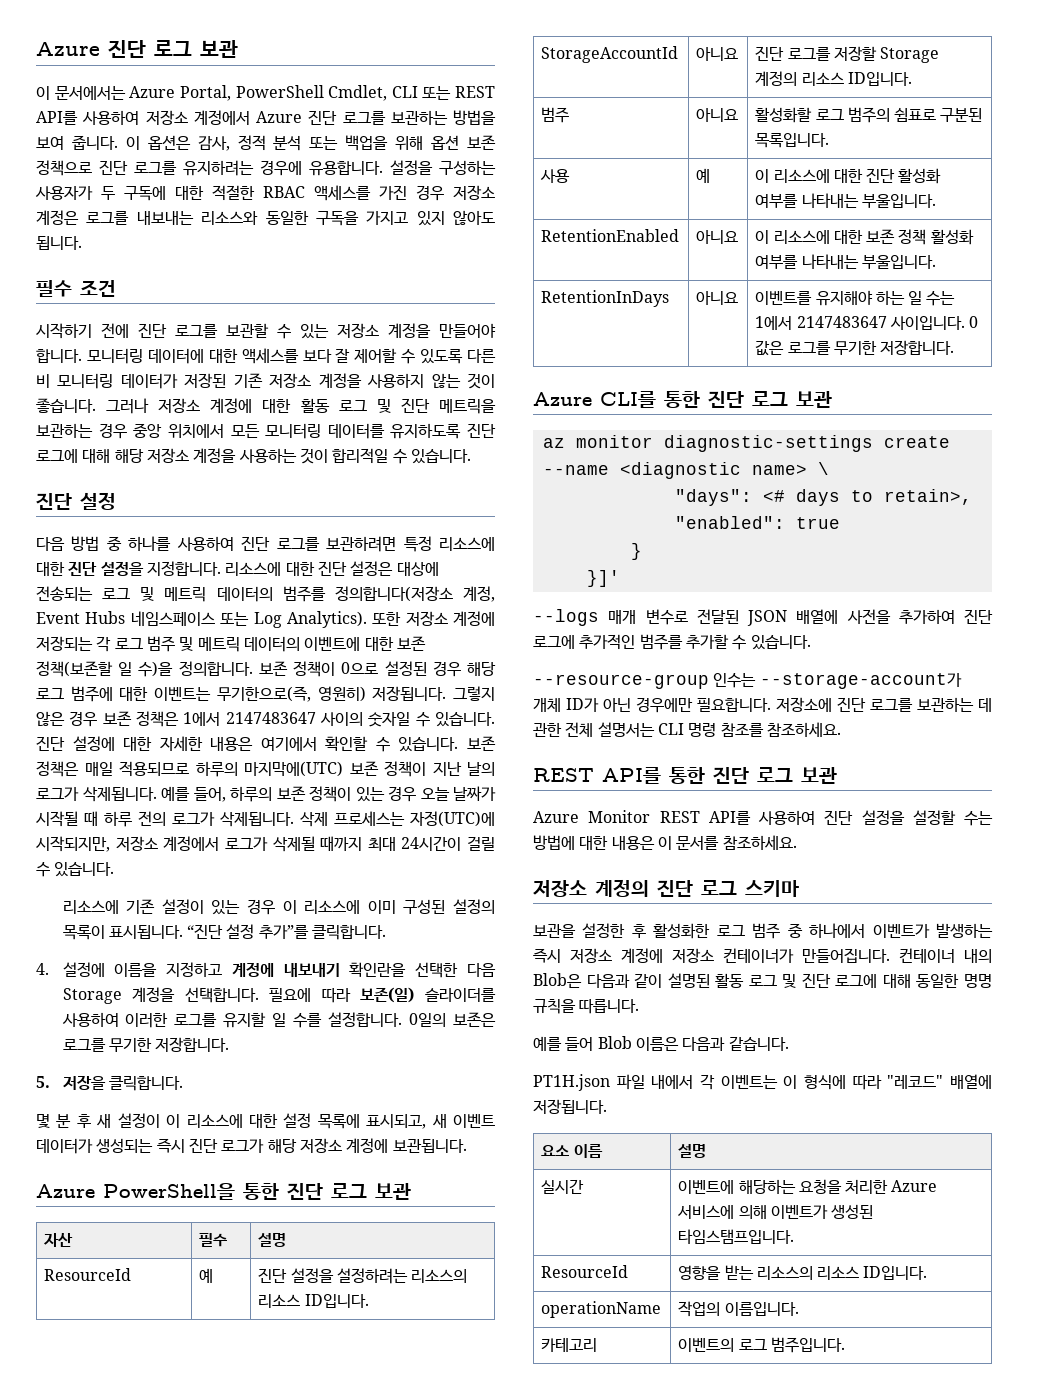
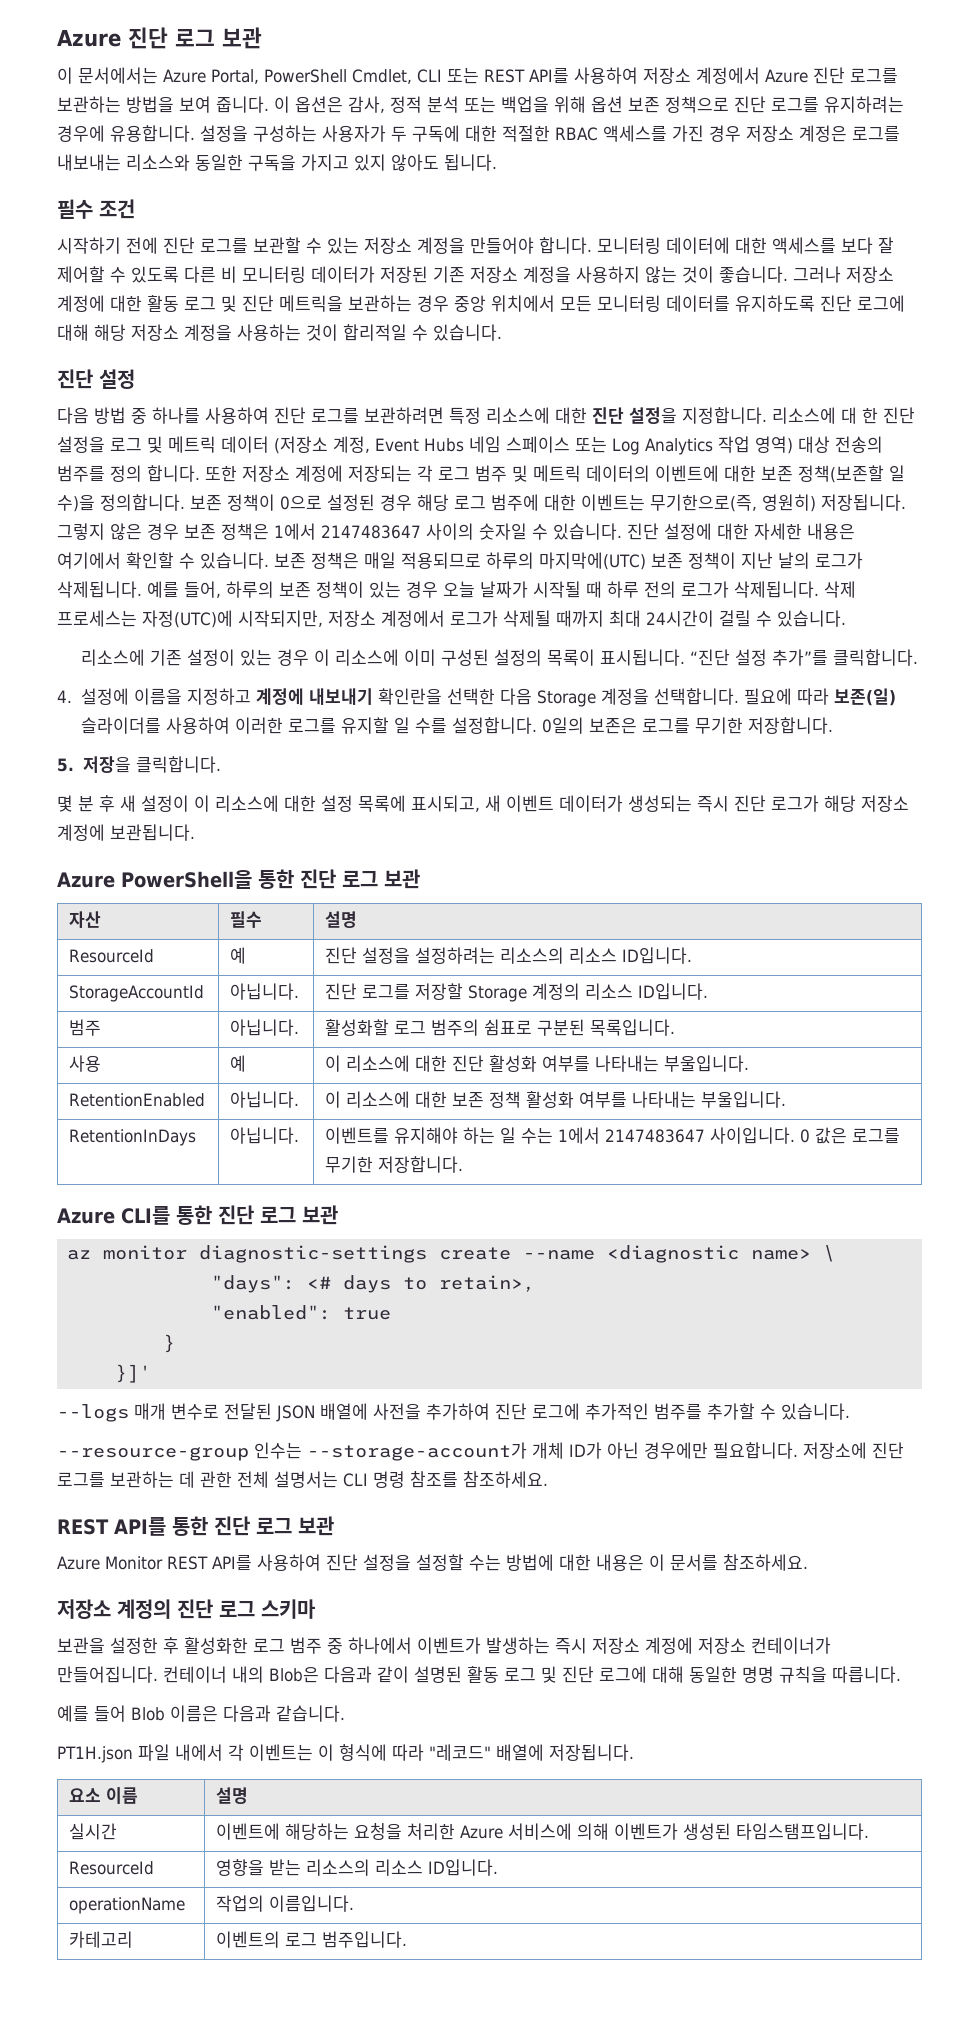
- 리소스에 대한 진단 설정은 대상에 전송되는 로그 및 메트릭 데이터의 범주를 정의합니다(저장소 계정, Event Hubs 네임스페이스 또는 Log Analytics).
+ 리소스에 대 한 진단 설정을 로그 및 메트릭 데이터 (저장소 계정, Event Hubs 네임 스페이스 또는 Log Analytics 작업 영역) 대상 전송의 범주를 정의 합니다.
- StorageAccountId | 아니요 | 진단 로그를 저장할 Storage 계정의 리소스 ID입니다.
+ StorageAccountId | 아닙니다. | 진단 로그를 저장할 Storage 계정의 리소스 ID입니다.
- 범주 | 아니요 | 활성화할 로그 범주의 쉼표로 구분된 목록입니다.
+ 범주 | 아닙니다. | 활성화할 로그 범주의 쉼표로 구분된 목록입니다.
- RetentionEnabled | 아니요 | 이 리소스에 대한 보존 정책 활성화 여부를 나타내는 부울입니다.
+ RetentionEnabled | 아닙니다. | 이 리소스에 대한 보존 정책 활성화 여부를 나타내는 부울입니다.
- RetentionInDays | 아니요 | 이벤트를 유지해야 하는 일 수는 1에서 2147483647 사이입니다. 0 값은 로그를 무기한 저장합니다.
+ RetentionInDays | 아닙니다. | 이벤트를 유지해야 하는 일 수는 1에서 2147483647 사이입니다. 0 값은 로그를 무기한 저장합니다.

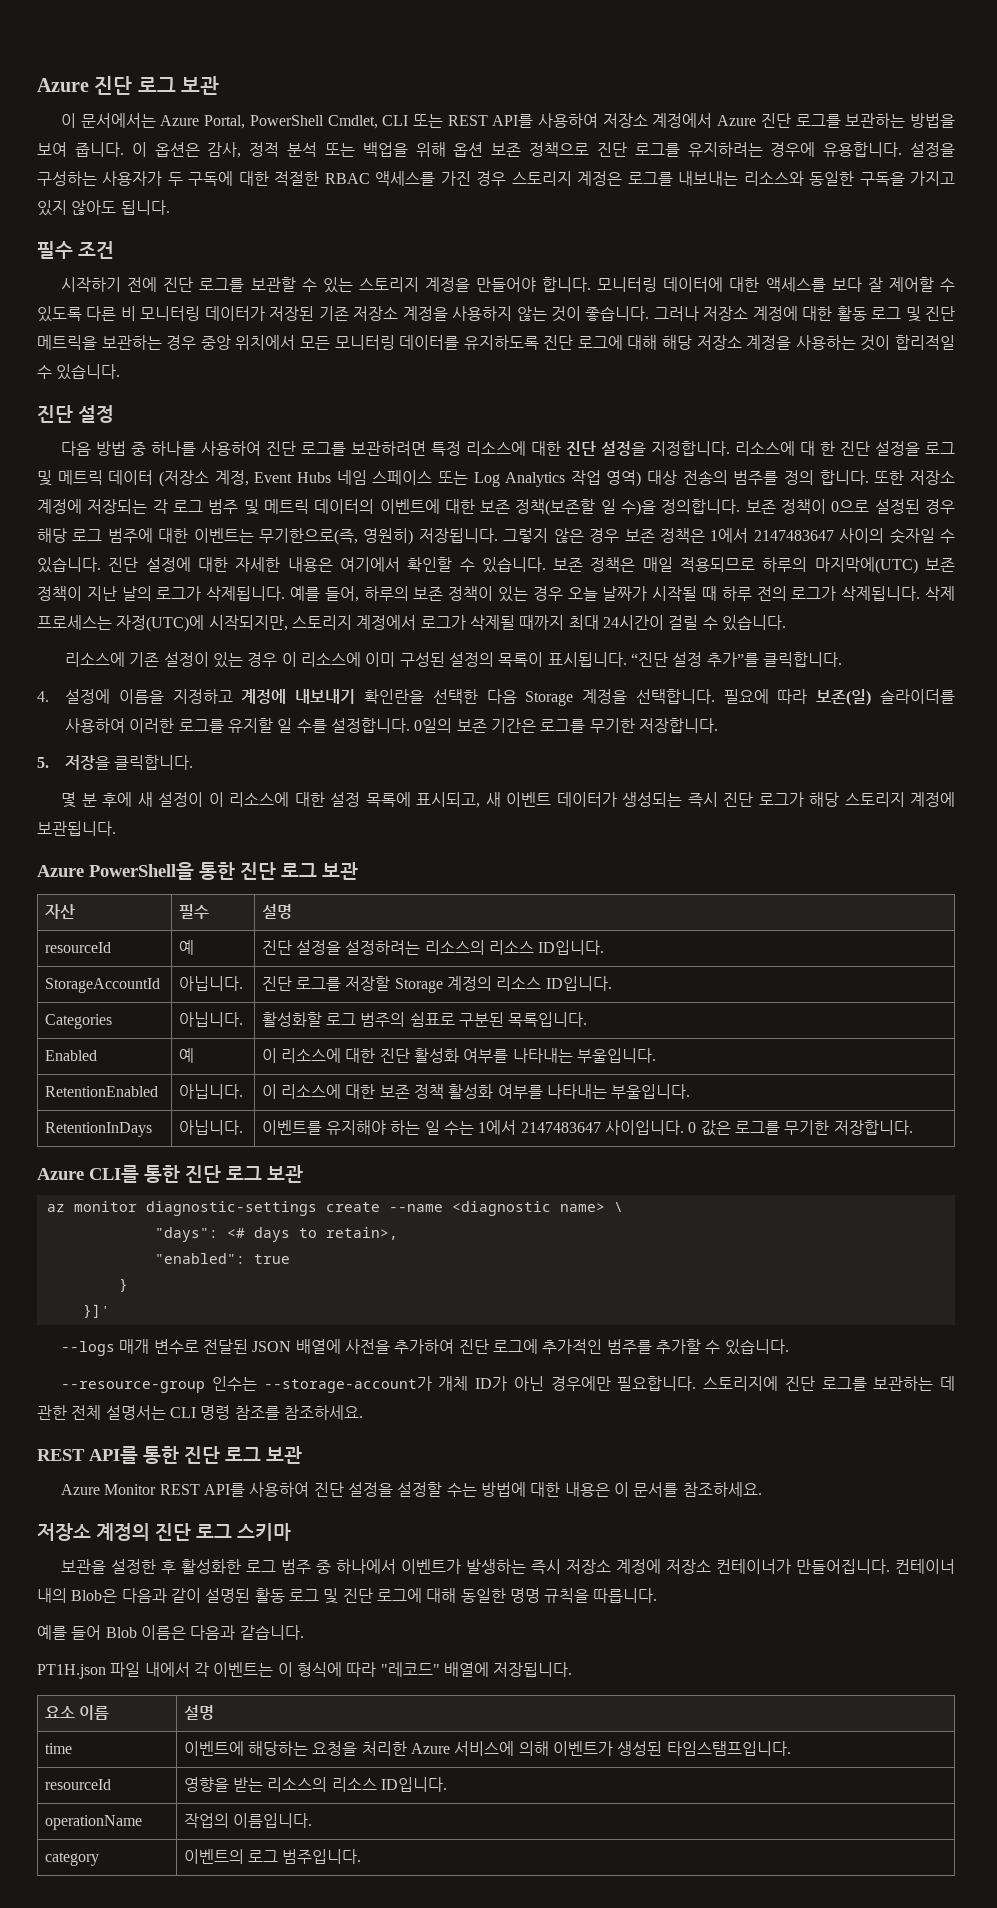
- 설정을 구성하는 사용자가 두 구독에 대한 적절한 RBAC 액세스를 가진 경우 저장소 계정은 로그를 내보내는 리소스와 동일한 구독을 가지고 있지 않아도 됩니다.
+ 설정을 구성하는 사용자가 두 구독에 대한 적절한 RBAC 액세스를 가진 경우 스토리지 계정은 로그를 내보내는 리소스와 동일한 구독을 가지고 있지 않아도 됩니다.
- 시작하기 전에 진단 로그를 보관할 수 있는 저장소 계정을 만들어야 합니다.
+ 시작하기 전에 진단 로그를 보관할 수 있는 스토리지 계정을 만들어야 합니다.
- 삭제 프로세스는 자정(UTC)에 시작되지만, 저장소 계정에서 로그가 삭제될 때까지 최대 24시간이 걸릴 수 있습니다.
+ 삭제 프로세스는 자정(UTC)에 시작되지만, 스토리지 계정에서 로그가 삭제될 때까지 최대 24시간이 걸릴 수 있습니다.
- 0일의 보존은 로그를 무기한 저장합니다.
+ 0일의 보존 기간은 로그를 무기한 저장합니다.
- 몇 분 후 새 설정이 이 리소스에 대한 설정 목록에 표시되고, 새 이벤트 데이터가 생성되는 즉시 진단 로그가 해당 저장소 계정에 보관됩니다.
+ 몇 분 후에 새 설정이 이 리소스에 대한 설정 목록에 표시되고, 새 이벤트 데이터가 생성되는 즉시 진단 로그가 해당 스토리지 계정에 보관됩니다.
- ResourceId | 예 | 진단 설정을 설정하려는 리소스의 리소스 ID입니다.
+ resourceId | 예 | 진단 설정을 설정하려는 리소스의 리소스 ID입니다.
- 범주 | 아닙니다. | 활성화할 로그 범주의 쉼표로 구분된 목록입니다.
+ Categories | 아닙니다. | 활성화할 로그 범주의 쉼표로 구분된 목록입니다.
- 사용 | 예 | 이 리소스에 대한 진단 활성화 여부를 나타내는 부울입니다.
+ Enabled | 예 | 이 리소스에 대한 진단 활성화 여부를 나타내는 부울입니다.
- 저장소에 진단 로그를 보관하는 데 관한 전체 설명서는 CLI 명령 참조를 참조하세요.
+ 스토리지에 진단 로그를 보관하는 데 관한 전체 설명서는 CLI 명령 참조를 참조하세요.
- 실시간 | 이벤트에 해당하는 요청을 처리한 Azure 서비스에 의해 이벤트가 생성된 타임스탬프입니다.
+ time | 이벤트에 해당하는 요청을 처리한 Azure 서비스에 의해 이벤트가 생성된 타임스탬프입니다.
- ResourceId | 영향을 받는 리소스의 리소스 ID입니다.
+ resourceId | 영향을 받는 리소스의 리소스 ID입니다.
- 카테고리 | 이벤트의 로그 범주입니다.
+ category | 이벤트의 로그 범주입니다.

